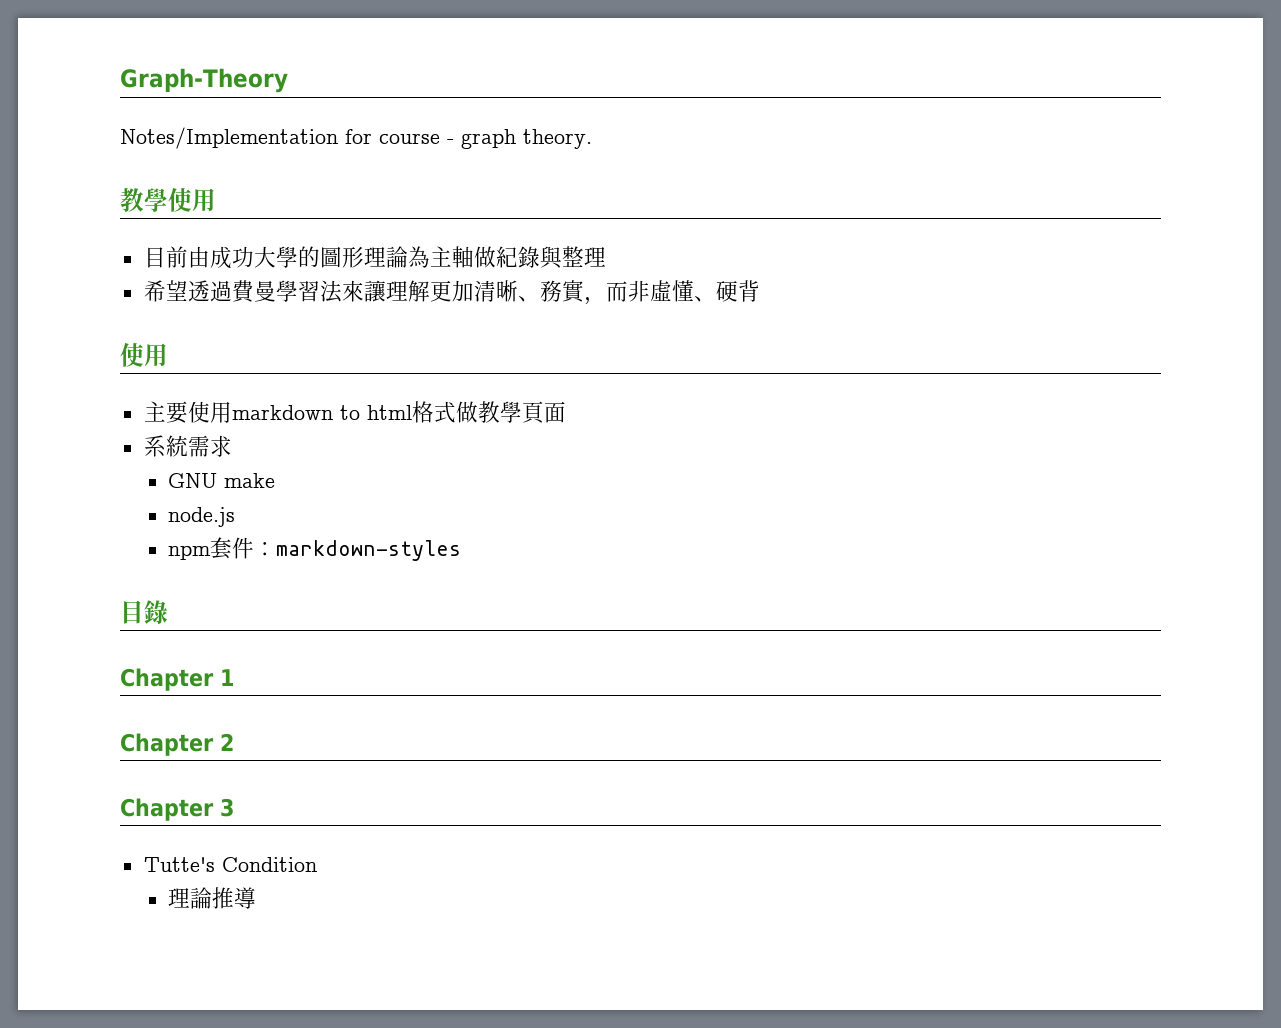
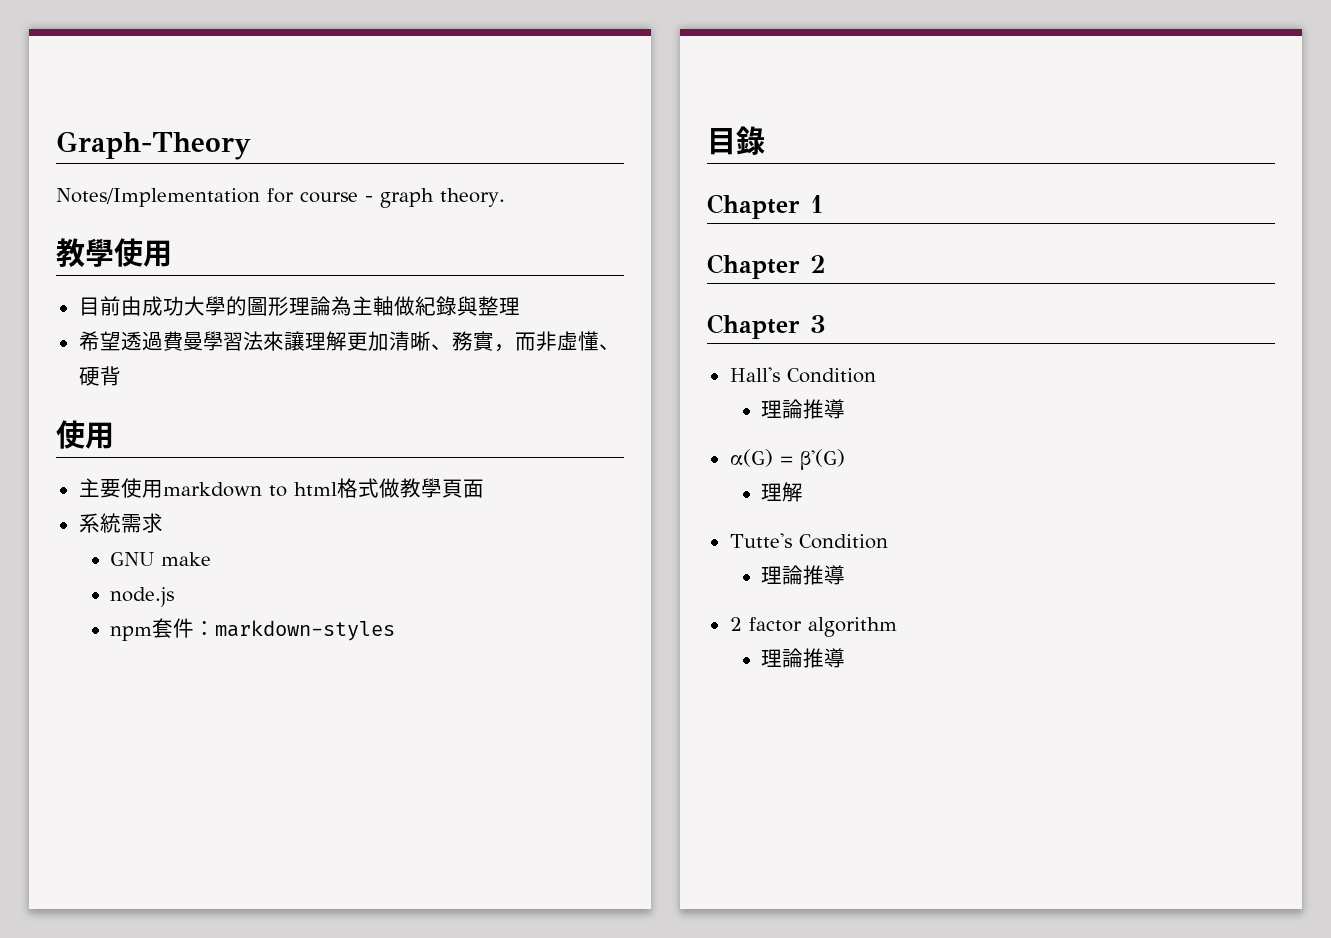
+ Hall's Condition
+ 理論推導
+ α(G) = β'(G)
+ 理解
+ 2 factor algorithm
+ 理論推導

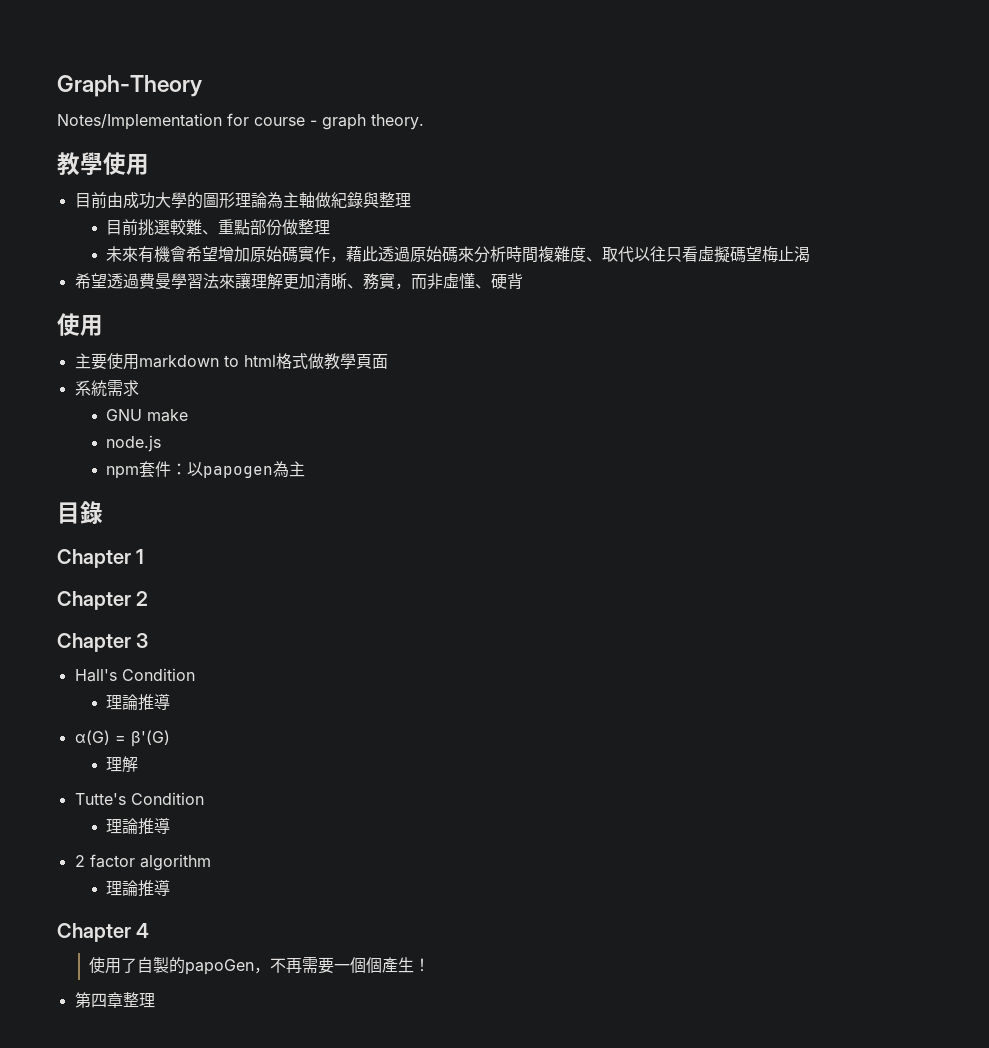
+ 目前挑選較難、重點部份做整理
+ 未來有機會希望增加原始碼實作，藉此透過原始碼來分析時間複雜度、取代以往只看虛擬碼望梅止渴
- npm套件：markdown-styles
+ npm套件：以papogen為主
+ Chapter 4
+ 使用了自製的papoGen，不再需要一個個產生！
+ 第四章整理

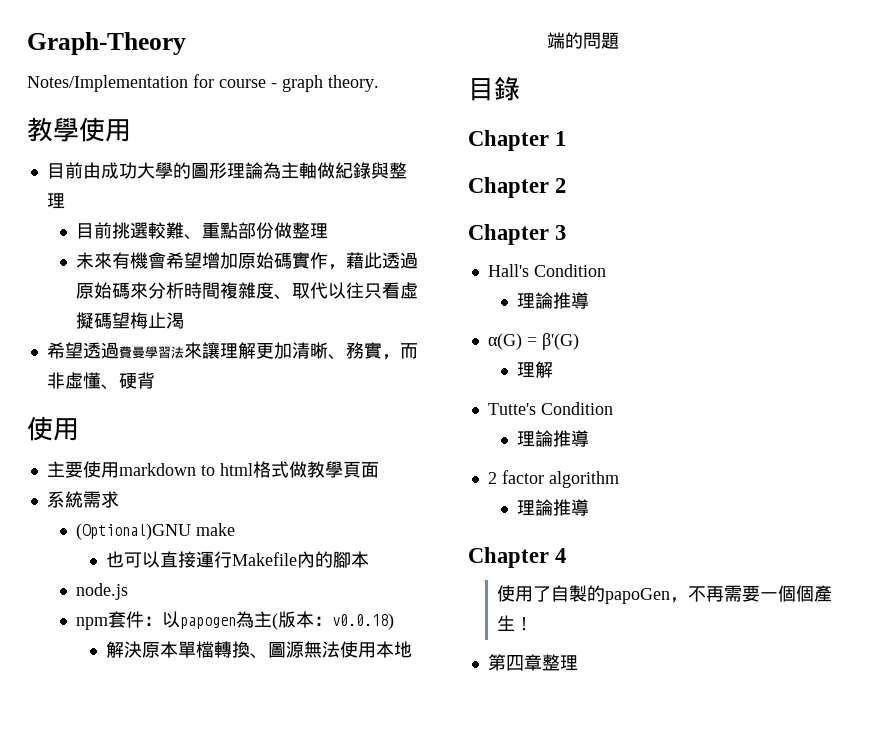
- GNU make
+ (Optional)GNU make
+ 也可以直接運行Makefile內的腳本
- npm套件：以papogen為主
+ npm套件：以papogen為主(版本：v0.0.18)
+ 解決原本單檔轉換、圖源無法使用本地端的問題

